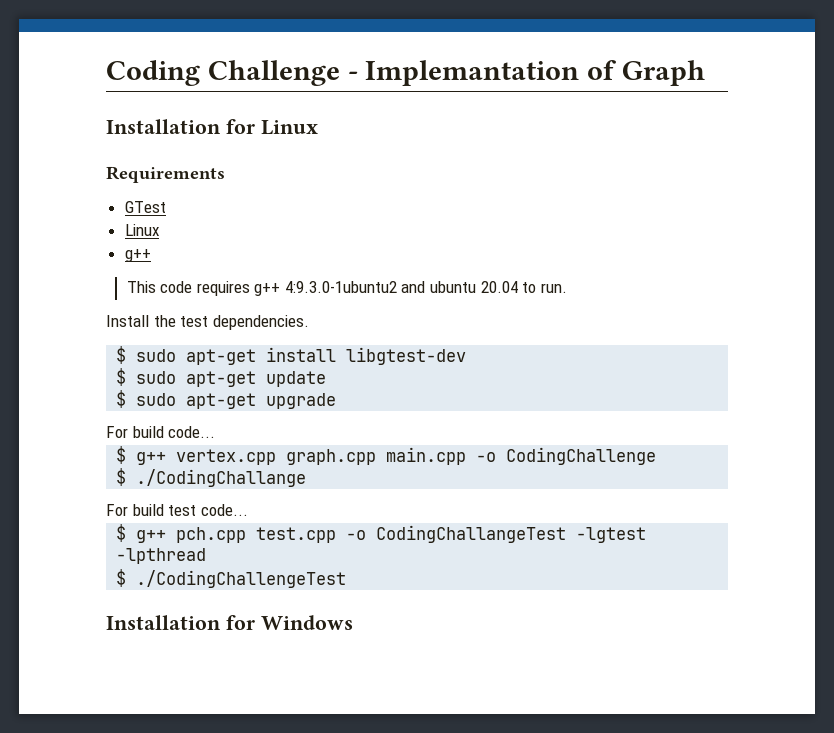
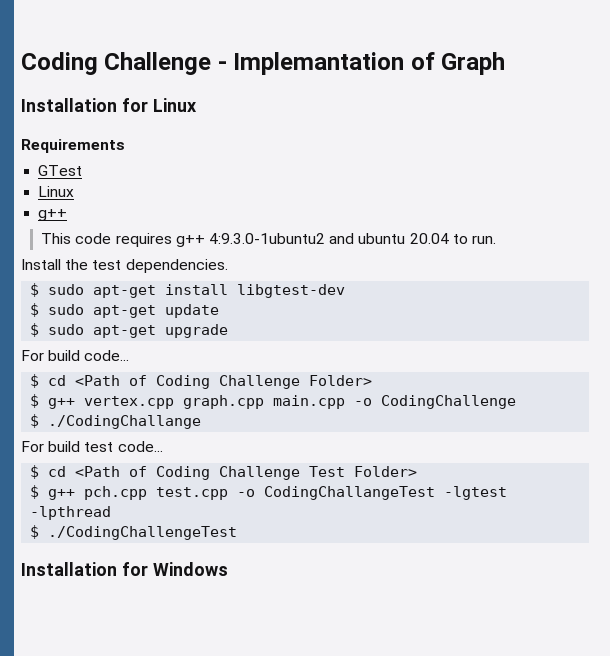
+ $ cd <Path of Coding Challenge Folder>
+ $ cd <Path of Coding Challenge Test Folder>

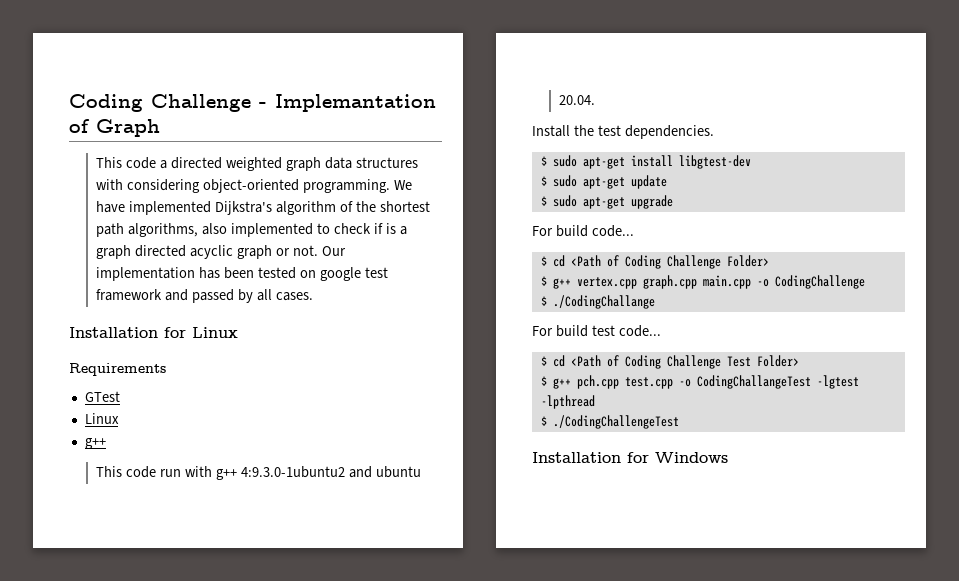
+ This code a directed weighted graph data structures with considering object-oriented programming. We have implemented Dijkstra's algorithm of the shortest path algorithms, also implemented to check if is a graph directed acyclic graph or not. Our implementation has been tested on google test framework and passed by all cases.
- This code requires g++ 4:9.3.0-1ubuntu2 and ubuntu 20.04 to run.
+ This code run with g++ 4:9.3.0-1ubuntu2 and ubuntu 20.04.

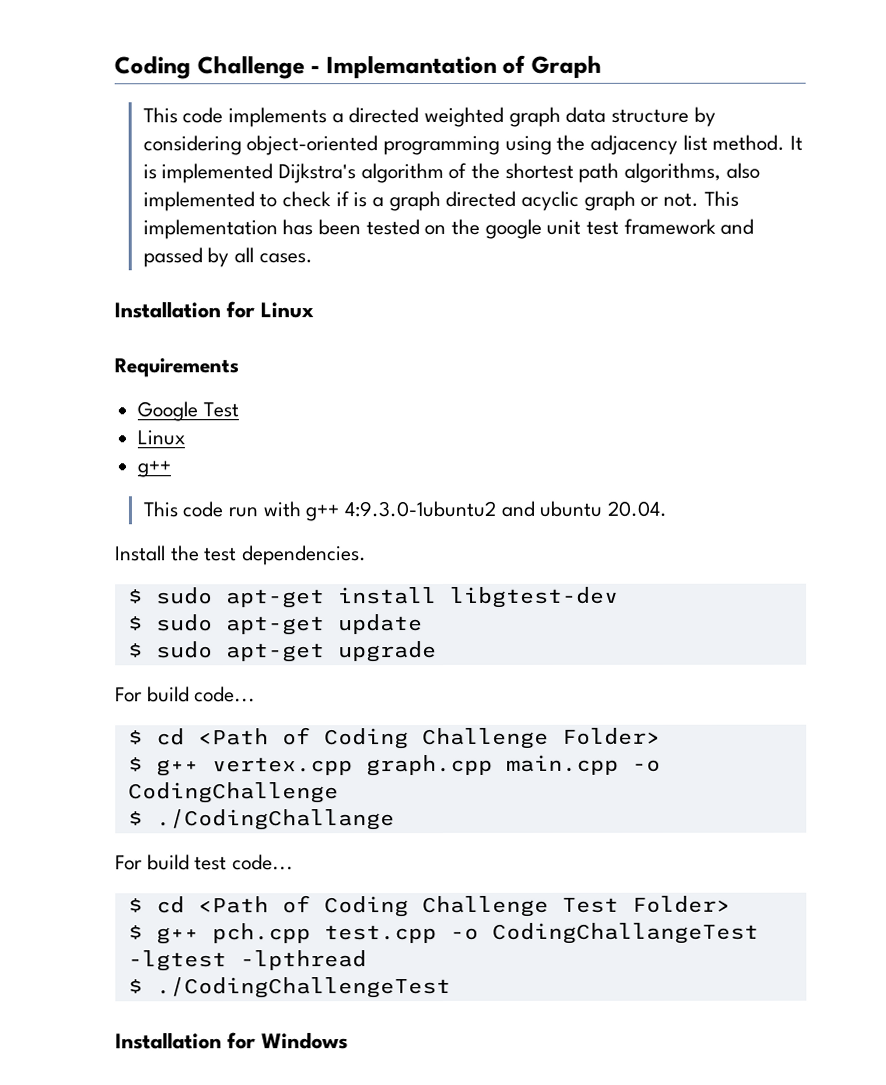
- This code a directed weighted graph data structures with considering object-oriented programming. We have implemented Dijkstra's algorithm of the shortest path algorithms, also implemented to check if is a graph directed acyclic graph or not.
+ This code implements a directed weighted graph data structure by considering object-oriented programming using the adjacency list method. It is implemented Dijkstra's algorithm of the shortest path algorithms, also implemented to check if is a graph directed acyclic graph or not.
- Our implementation has been tested on google test framework and passed by all cases.
+ This implementation has been tested on the google unit test framework and passed by all cases.
- GTest
+ Google Test

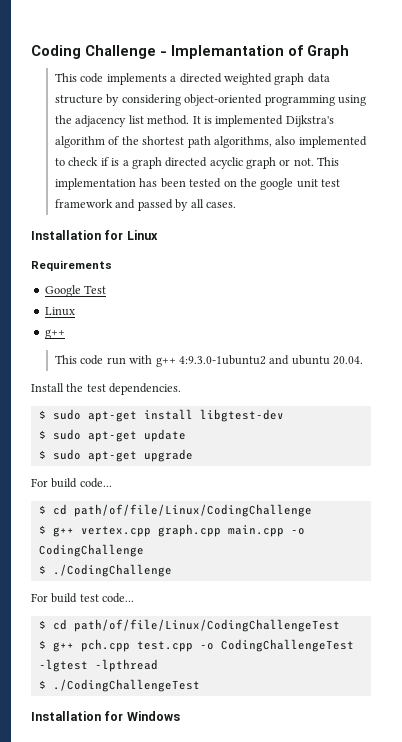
- $ cd <Path of Coding Challenge Folder>
+ $ cd path/of/file/Linux/CodingChallenge
- $ ./CodingChallange
+ $ ./CodingChallenge
- $ cd <Path of Coding Challenge Test Folder>
+ $ cd path/of/file/Linux/CodingChallengeTest
- $ g++ pch.cpp test.cpp -o CodingChallangeTest -lgtest -lpthread
+ $ g++ pch.cpp test.cpp -o CodingChallengeTest -lgtest -lpthread

